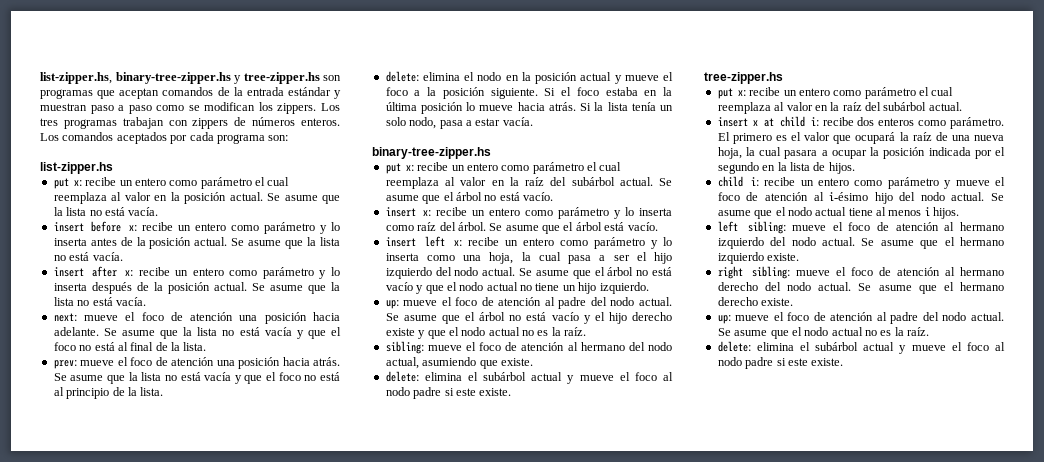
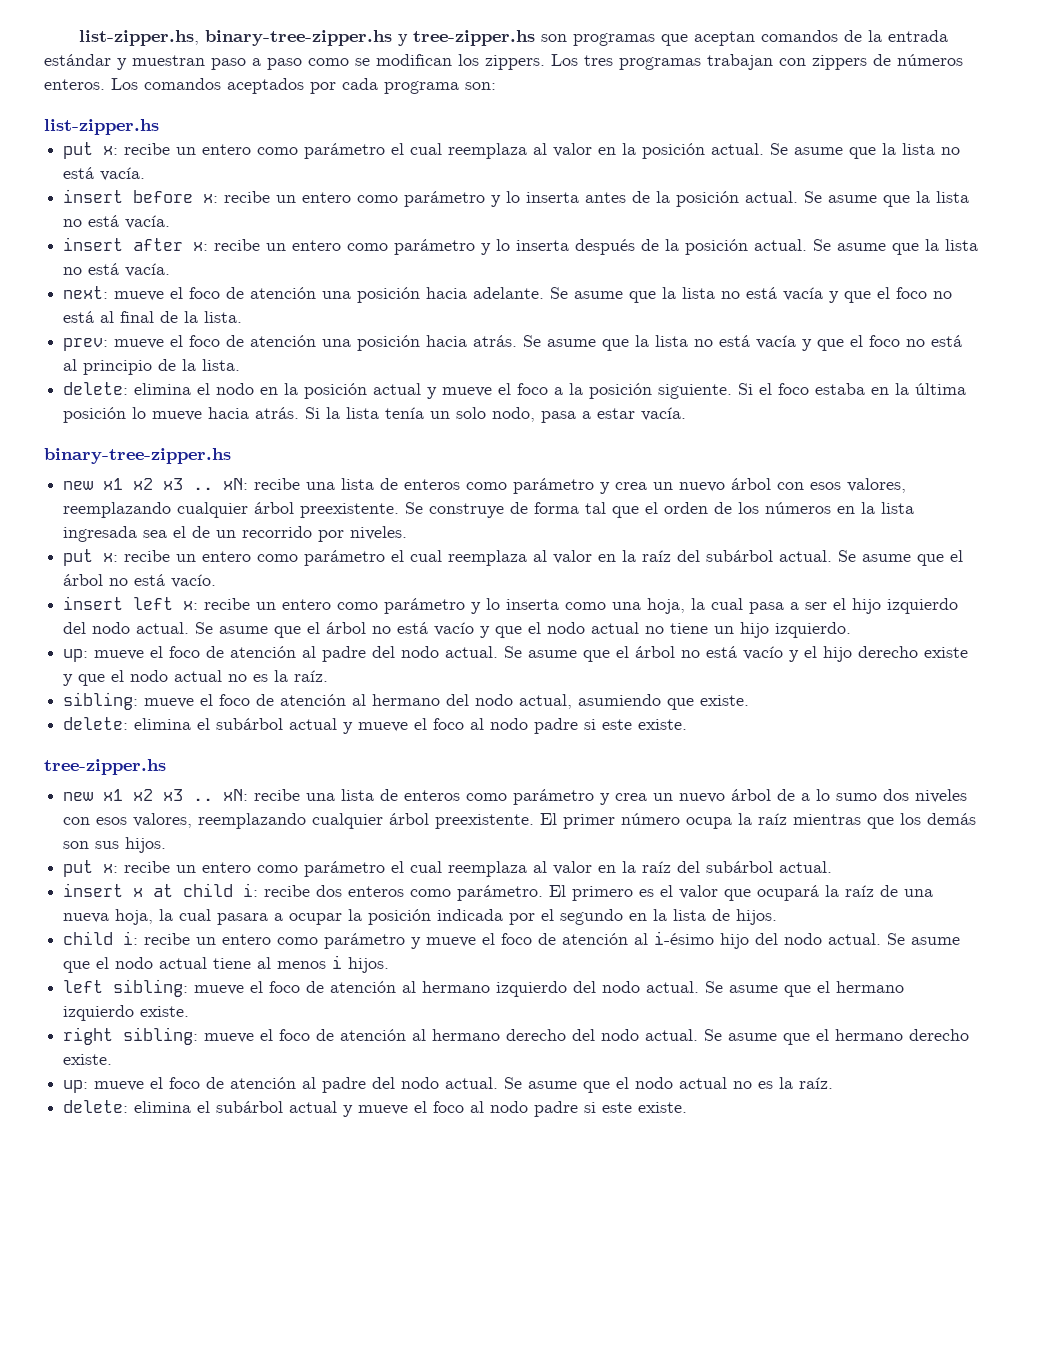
+ new x1 x2 x3 .. xN: recibe una lista de enteros como parámetro y crea un nuevo árbol con esos valores, reemplazando cualquier árbol preexistente. Se construye de forma tal que el orden de los números en la lista ingresada sea el de un recorrido por niveles.
- insert x: recibe un entero como parámetro y lo inserta como raíz del árbol. Se asume que el árbol está vacío.
+ new x1 x2 x3 .. xN: recibe una lista de enteros como parámetro y crea un nuevo árbol de a lo sumo dos niveles con esos valores, reemplazando cualquier árbol preexistente. El primer número ocupa la raíz mientras que los demás son sus hijos.

